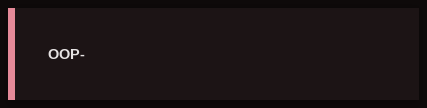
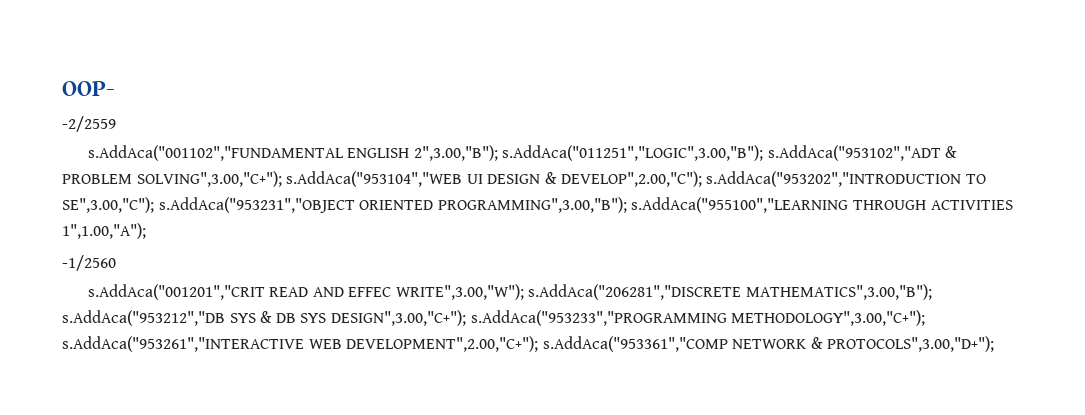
+ -2/2559
+ s.AddAca("001102","FUNDAMENTAL ENGLISH 2",3.00,"B"); s.AddAca("011251","LOGIC",3.00,"B"); s.AddAca("953102","ADT & PROBLEM SOLVING",3.00,"C+"); s.AddAca("953104","WEB UI DESIGN & DEVELOP",2.00,"C"); s.AddAca("953202","INTRODUCTION TO SE",3.00,"C"); s.AddAca("953231","OBJECT ORIENTED PROGRAMMING",3.00,"B"); s.AddAca("955100","LEARNING THROUGH ACTIVITIES 1",1.00,"A");
+ -1/2560
+ s.AddAca("001201","CRIT READ AND EFFEC WRITE",3.00,"W"); s.AddAca("206281","DISCRETE MATHEMATICS",3.00,"B"); s.AddAca("953212","DB SYS & DB SYS DESIGN",3.00,"C+"); s.AddAca("953233","PROGRAMMING METHODOLOGY",3.00,"C+"); s.AddAca("953261","INTERACTIVE WEB DEVELOPMENT",2.00,"C+"); s.AddAca("953361","COMP NETWORK & PROTOCOLS",3.00,"D+");

